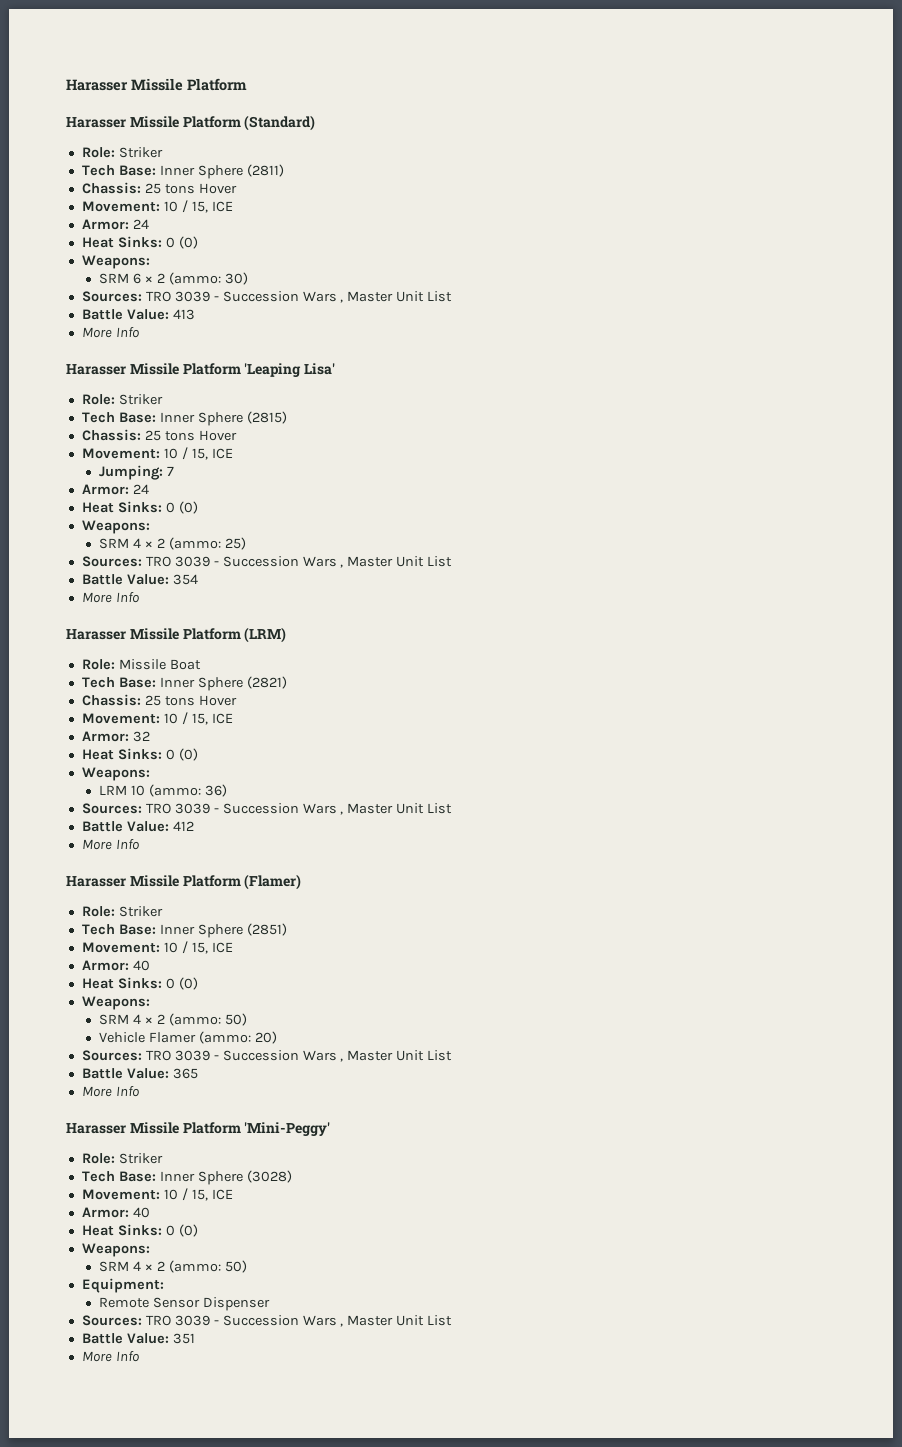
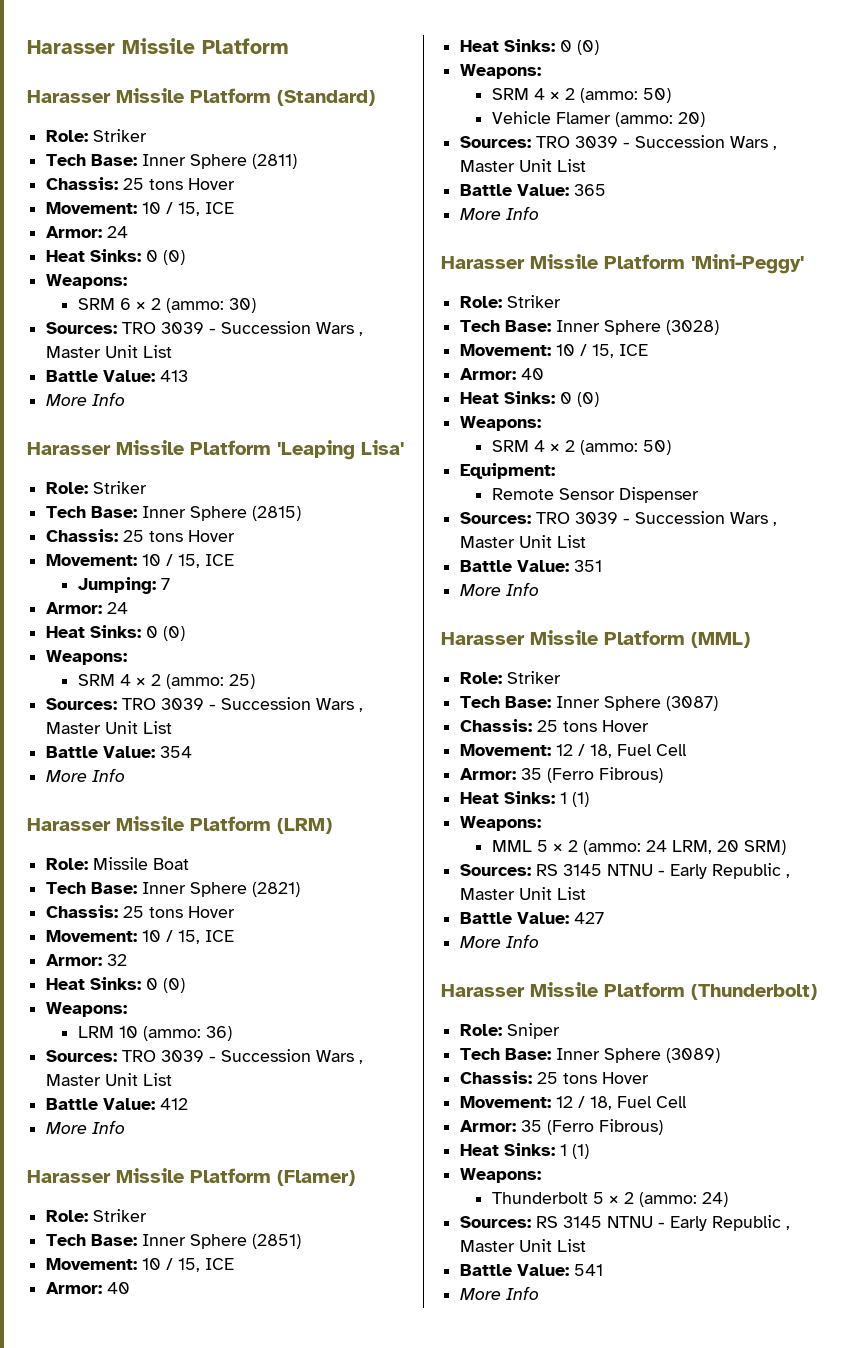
+ Harasser Missile Platform (MML)
+ Role: Striker
+ Tech Base: Inner Sphere (3087)
+ Chassis: 25 tons Hover
+ Movement: 12 / 18, Fuel Cell
+ Armor: 35 (Ferro Fibrous)
+ Heat Sinks: 1 (1)
+ Weapons:
+ MML 5 × 2 (ammo: 24 LRM, 20 SRM)
+ Sources: RS 3145 NTNU - Early Republic , Master Unit List
+ Battle Value: 427
+ More Info
+ Harasser Missile Platform (Thunderbolt)
+ Role: Sniper
+ Tech Base: Inner Sphere (3089)
+ Chassis: 25 tons Hover
+ Movement: 12 / 18, Fuel Cell
+ Armor: 35 (Ferro Fibrous)
+ Heat Sinks: 1 (1)
+ Weapons:
+ Thunderbolt 5 × 2 (ammo: 24)
+ Sources: RS 3145 NTNU - Early Republic , Master Unit List
+ Battle Value: 541
+ More Info

